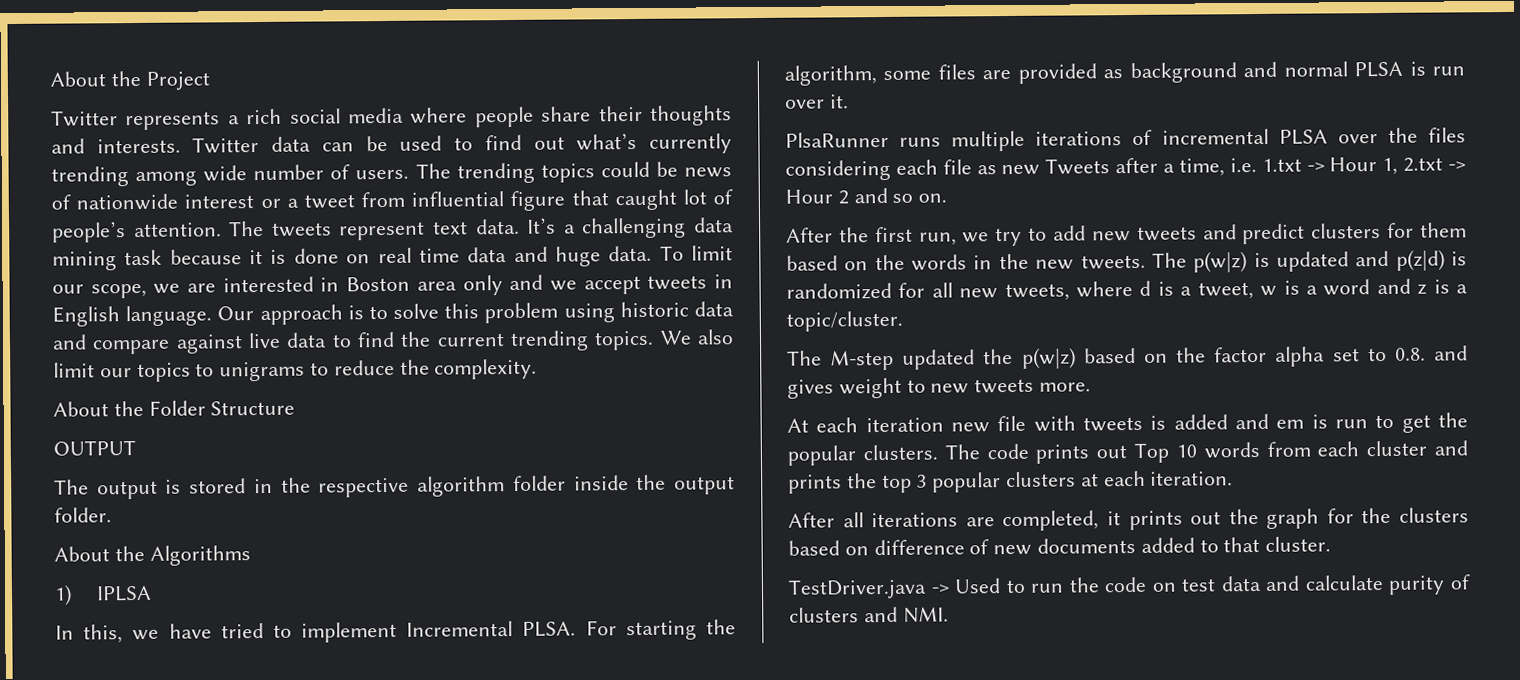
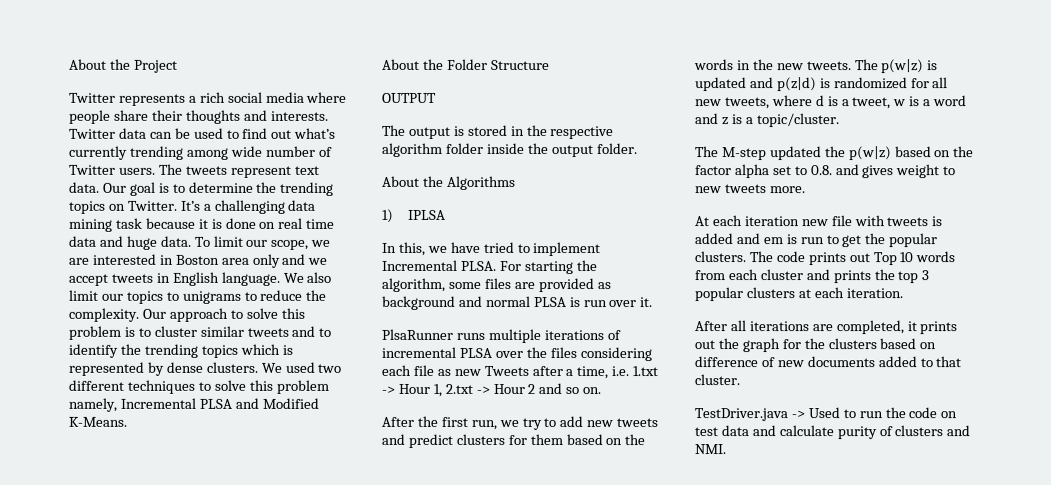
- Twitter data can be used to find out what’s currently trending among wide number of users.
+ Twitter data can be used to find out what’s currently trending among wide number of Twitter users.
- The trending topics could be news of nationwide interest or a tweet from influential figure that caught lot of people’s attention. The tweets represent text data.
+ The tweets represent text data. Our goal is to determine the trending topics on Twitter.
- Our approach is to solve this problem using historic data and compare against live data to find the current trending topics.
+ Our approach to solve this problem is to cluster similar tweets and to identify the trending topics which is represented by dense clusters. We used two different techniques to solve this problem namely, Incremental PLSA and Modified K-Means.

